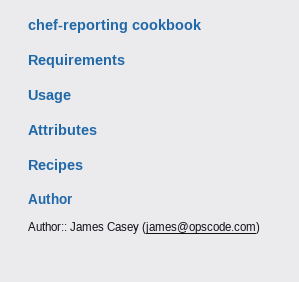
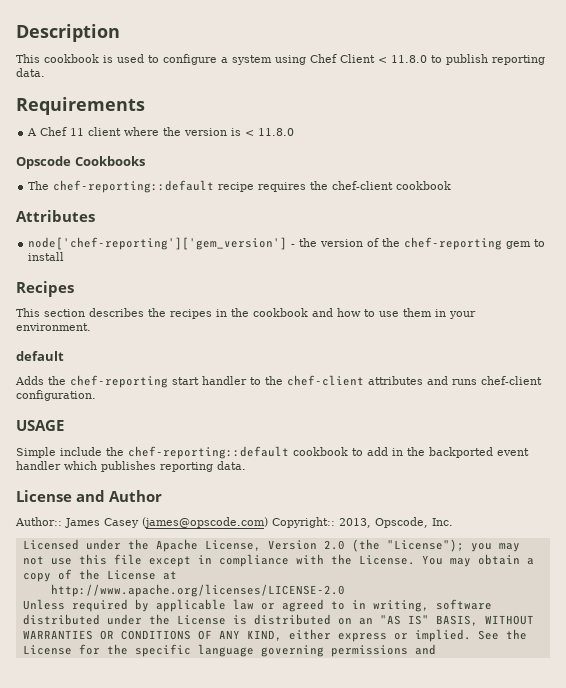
- chef-reporting cookbook
+ Description
+ This cookbook is used to configure a system using Chef Client < 11.8.0 to publish reporting data.
  Requirements
- Usage
+ A Chef 11 client where the version is < 11.8.0
+ Opscode Cookbooks
+ The chef-reporting::default recipe requires the chef-client cookbook
  Attributes
+ node['chef-reporting']['gem_version'] - the version of the chef-reporting gem to install
  Recipes
- Author
+ This section describes the recipes in the cookbook and how to use them in your environment.
+ default
+ Adds the chef-reporting start handler to the chef-client attributes and runs chef-client configuration.
+ USAGE
+ Simple include the chef-reporting::default cookbook to add in the backported event handler which publishes reporting data.
+ License and Author
- Author:: James Casey (james@opscode.com)
+ Author:: James Casey (james@opscode.com) Copyright:: 2013, Opscode, Inc.
+ Licensed under the Apache License, Version 2.0 (the "License"); you may not use this file except in compliance with the License. You may obtain a copy of the License at
+ http://www.apache.org/licenses/LICENSE-2.0
+ Unless required by applicable law or agreed to in writing, software distributed under the License is distributed on an "AS IS" BASIS, WITHOUT WARRANTIES OR CONDITIONS OF ANY KIND, either express or implied. See the License for the specific language governing permissions and

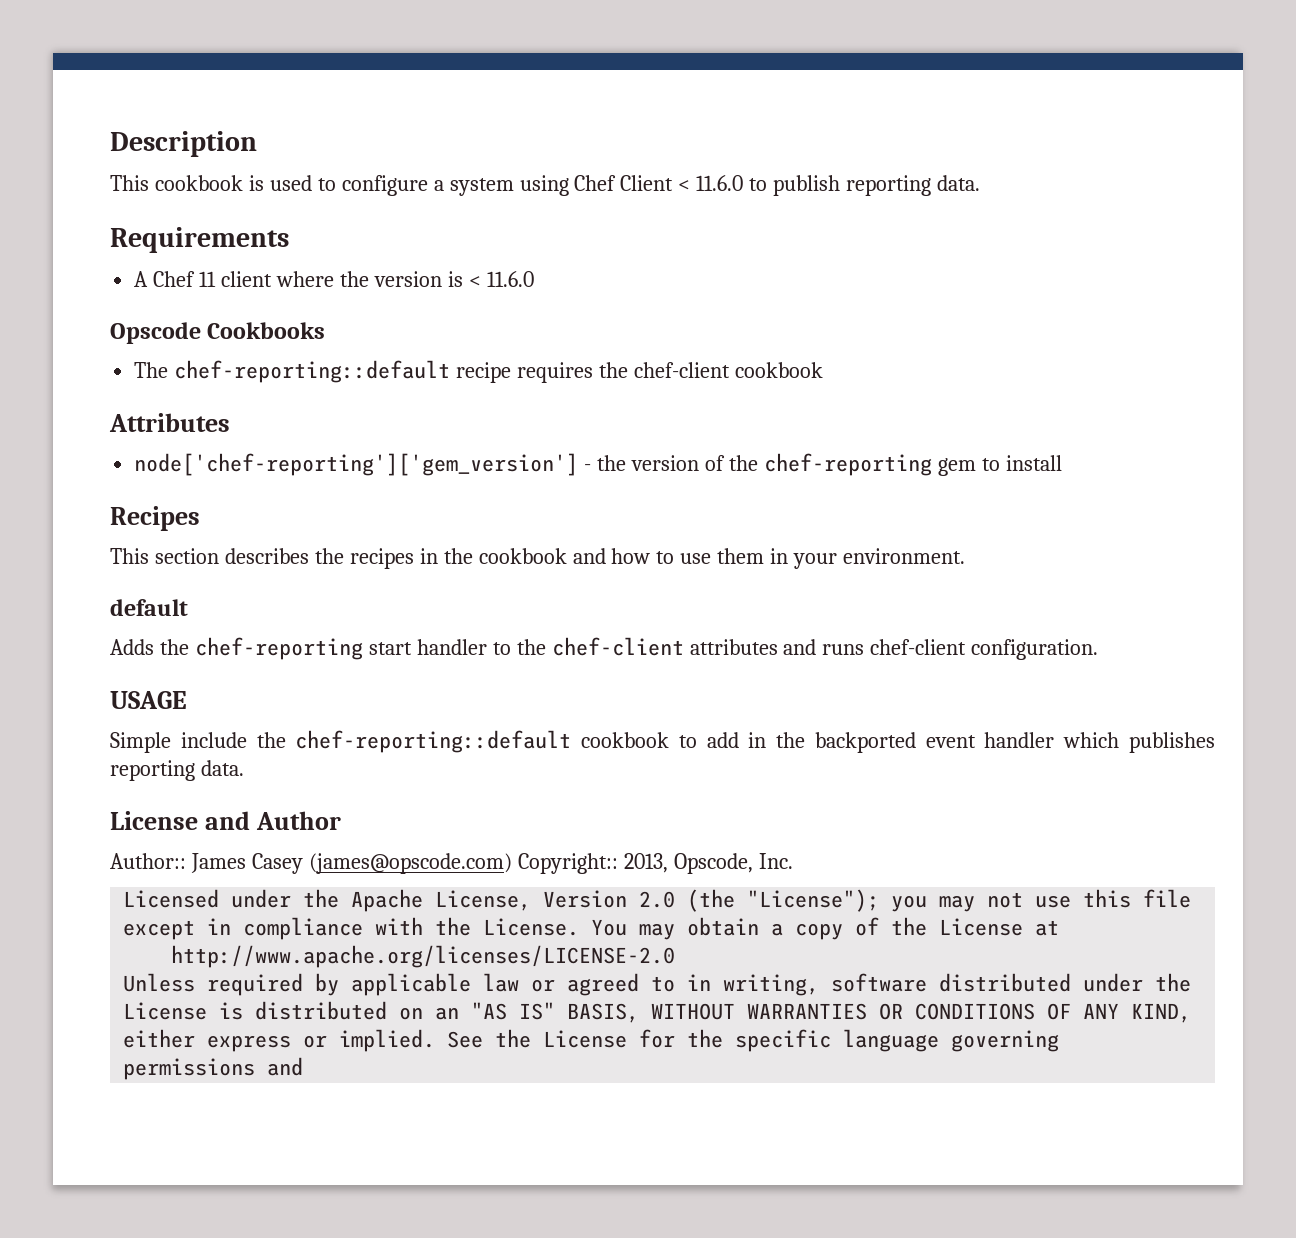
- This cookbook is used to configure a system using Chef Client < 11.8.0 to publish reporting data.
+ This cookbook is used to configure a system using Chef Client < 11.6.0 to publish reporting data.
- A Chef 11 client where the version is < 11.8.0
+ A Chef 11 client where the version is < 11.6.0

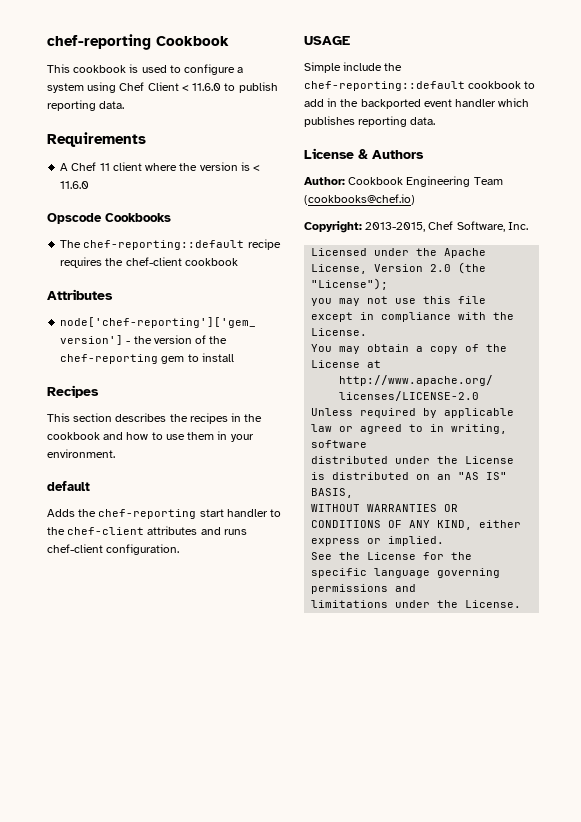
- Description
+ chef-reporting Cookbook
- License and Author
- Author:: James Casey (james@opscode.com) Copyright:: 2013, Opscode, Inc.
+ License & Authors
+ Author: Cookbook Engineering Team (cookbooks@chef.io)
+ Copyright: 2013-2015, Chef Software, Inc.
- Licensed under the Apache License, Version 2.0 (the "License"); you may not use this file except in compliance with the License. You may obtain a copy of the License at
+ Licensed under the Apache License, Version 2.0 (the "License");
+ you may not use this file except in compliance with the License.
+ You may obtain a copy of the License at
- Unless required by applicable law or agreed to in writing, software distributed under the License is distributed on an "AS IS" BASIS, WITHOUT WARRANTIES OR CONDITIONS OF ANY KIND, either express or implied. See the License for the specific language governing permissions and
+ Unless required by applicable law or agreed to in writing, software
+ distributed under the License is distributed on an "AS IS" BASIS,
+ WITHOUT WARRANTIES OR CONDITIONS OF ANY KIND, either express or implied.
+ See the License for the specific language governing permissions and
+ limitations under the License.

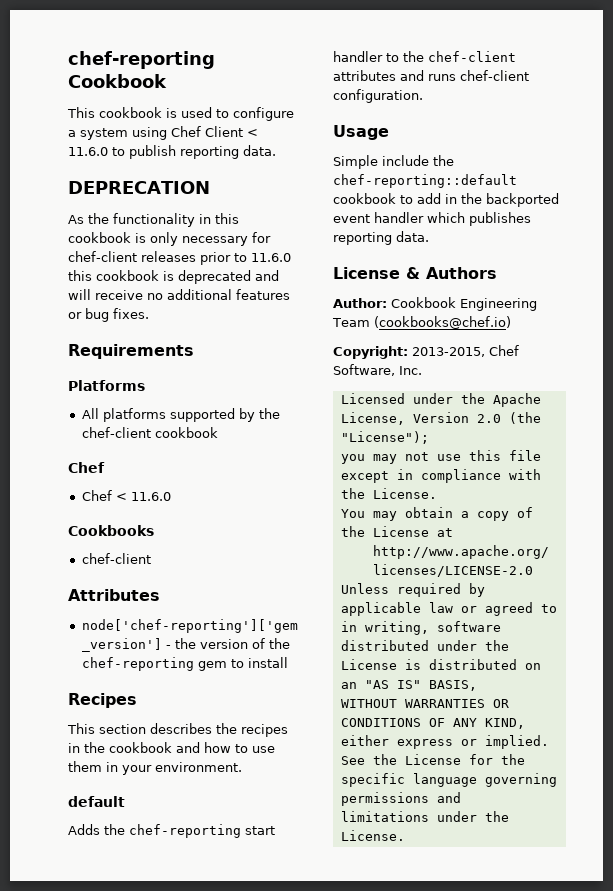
+ DEPRECATION
+ As the functionality in this cookbook is only necessary for chef-client releases prior to 11.6.0 this cookbook is deprecated and will receive no additional features or bug fixes.
  Requirements
- A Chef 11 client where the version is < 11.6.0
+ Platforms
+ All platforms supported by the chef-client cookbook
+ Chef
+ Chef < 11.6.0
- Opscode Cookbooks
- The chef-reporting::default recipe requires the chef-client cookbook
+ Cookbooks
+ chef-client
- USAGE
+ Usage

